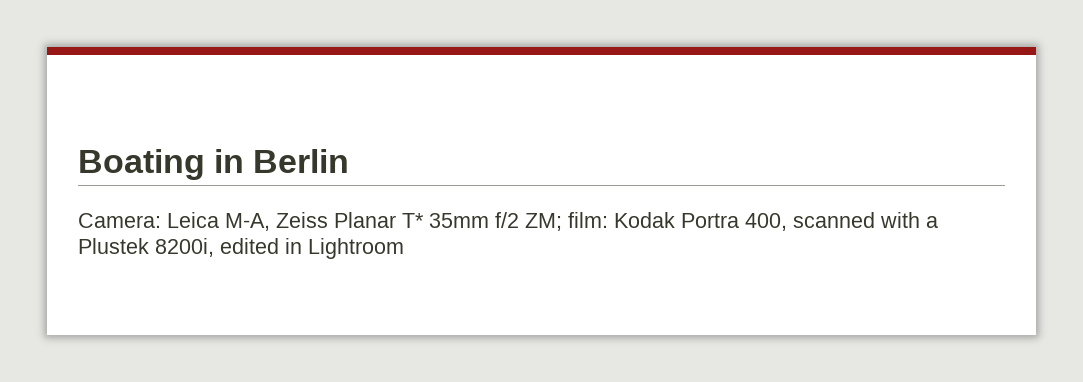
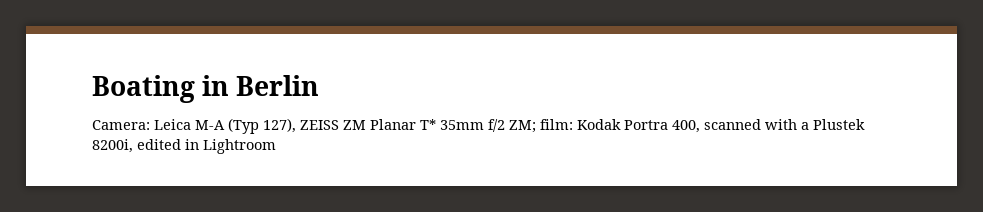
- Camera: Leica M-A, Zeiss Planar T* 35mm f/2 ZM; film: Kodak Portra 400, scanned with a Plustek 8200i, edited in Lightroom
+ Camera: Leica M-A (Typ 127), ZEISS ZM Planar T* 35mm f/2 ZM; film: Kodak Portra 400, scanned with a Plustek 8200i, edited in Lightroom

